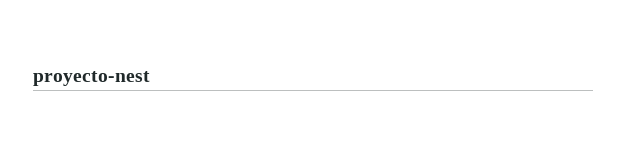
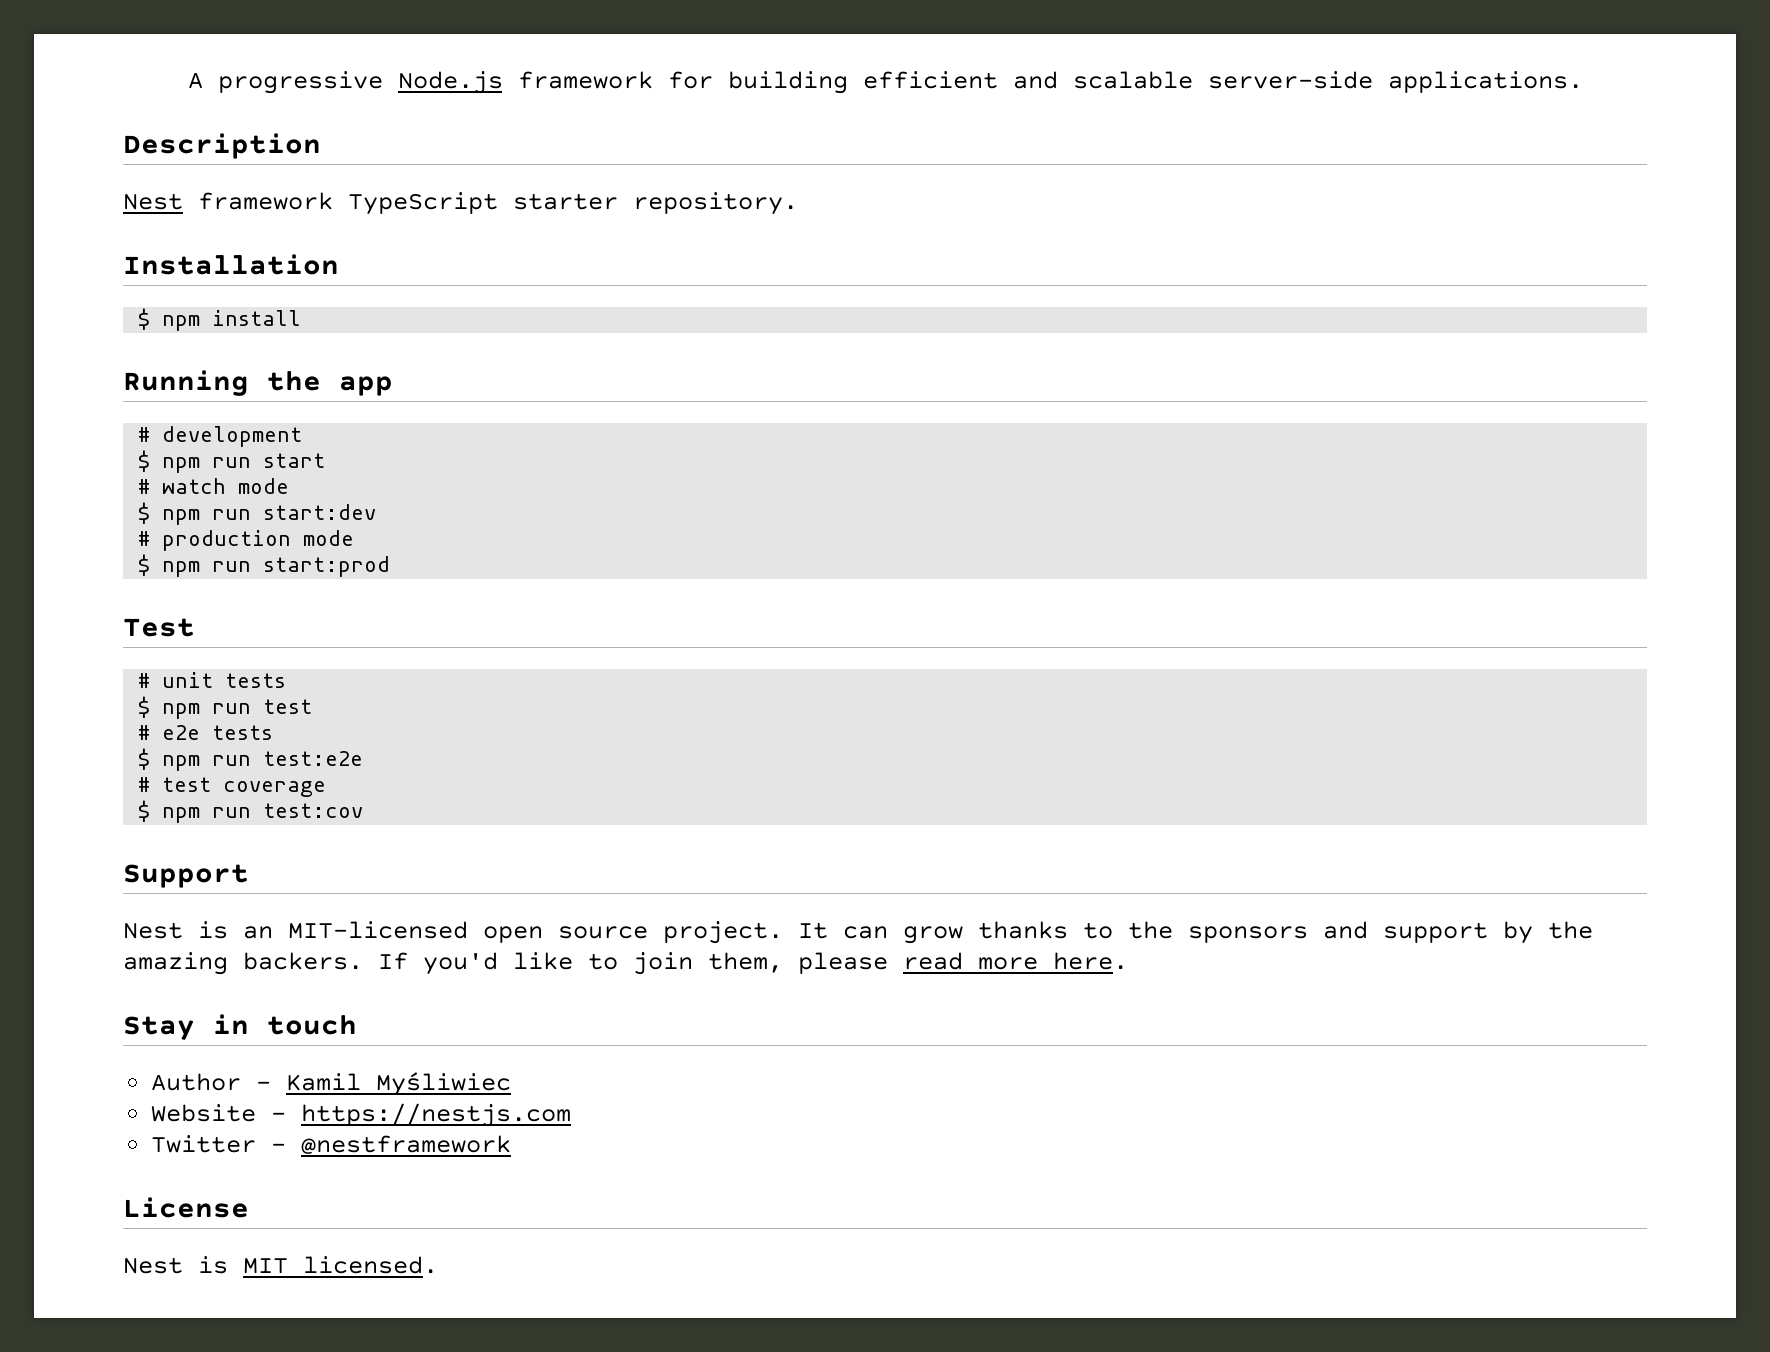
- proyecto-nest
+ A progressive Node.js framework for building efficient and scalable server-side applications.
+ Description
+ Nest framework TypeScript starter repository.
+ Installation
+ $ npm install
+ Running the app
+ # development
+ $ npm run start
+ # watch mode
+ $ npm run start:dev
+ # production mode
+ $ npm run start:prod
+ Test
+ # unit tests
+ $ npm run test
+ # e2e tests
+ $ npm run test:e2e
+ # test coverage
+ $ npm run test:cov
+ Support
+ Nest is an MIT-licensed open source project. It can grow thanks to the sponsors and support by the amazing backers. If you'd like to join them, please read more here.
+ Stay in touch
+ Author - Kamil Myśliwiec
+ Website - https://nestjs.com
+ Twitter - @nestframework
+ License
+ Nest is MIT licensed.

